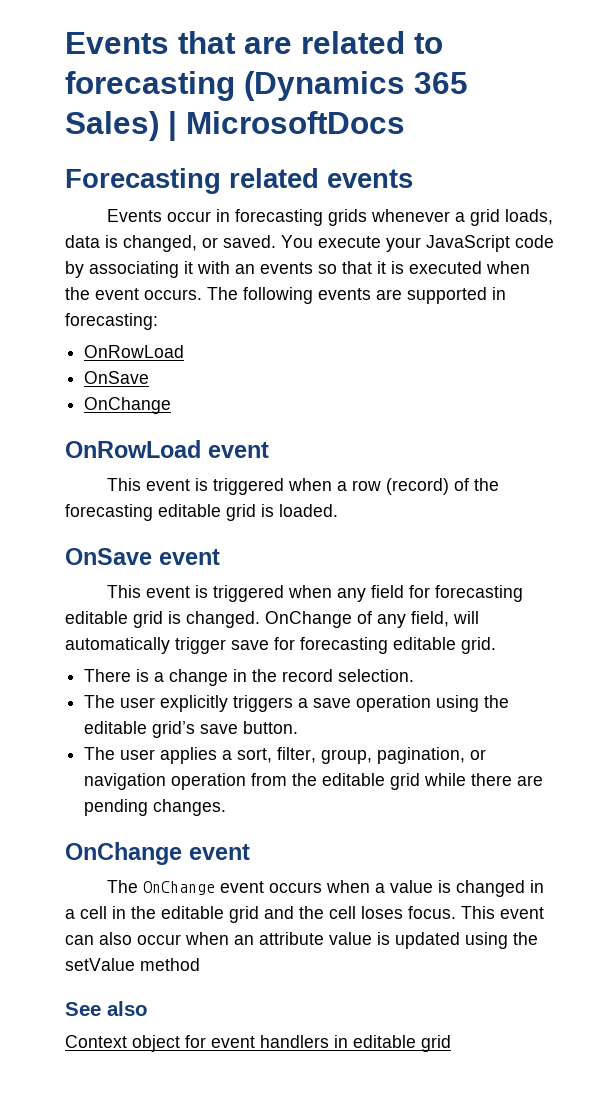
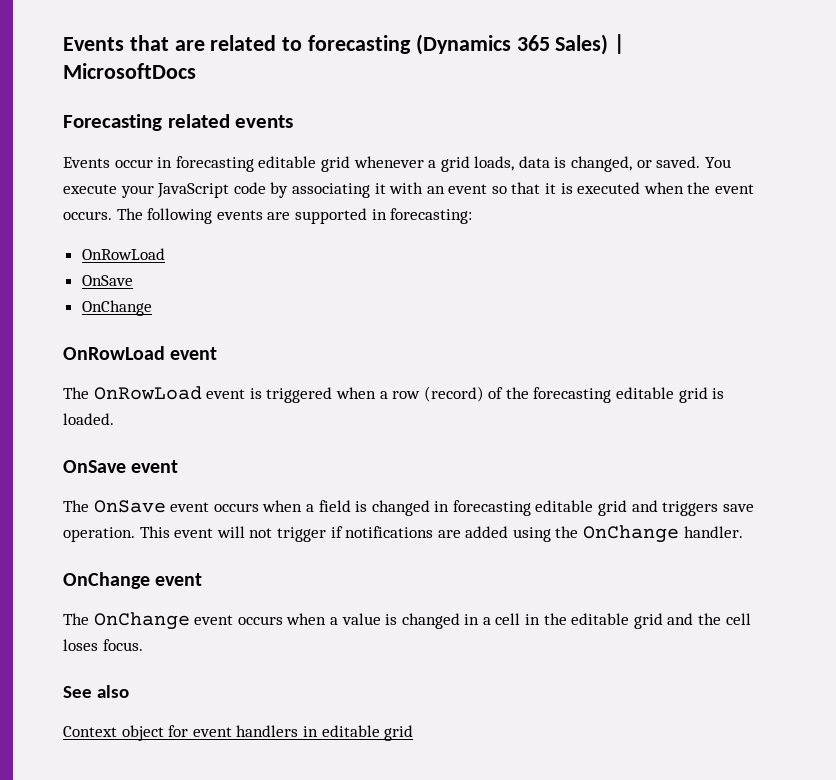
- Events occur in forecasting grids whenever a grid loads, data is changed, or saved.
+ Events occur in forecasting editable grid whenever a grid loads, data is changed, or saved.
- You execute your JavaScript code by associating it with an events so that it is executed when the event occurs.
+ You execute your JavaScript code by associating it with an event so that it is executed when the event occurs.
- This event is triggered when a row (record) of the forecasting editable grid is loaded.
+ The OnRowLoad event is triggered when a row (record) of the forecasting editable grid is loaded.
- This event is triggered when any field for forecasting editable grid is changed. OnChange of any field, will automatically trigger save for forecasting editable grid.
- There is a change in the record selection.
- The user explicitly triggers a save operation using the editable grid’s save button.
- The user applies a sort, filter, group, pagination, or navigation operation from the editable grid while there are pending changes.
+ The OnSave event occurs when a field is changed in forecasting editable grid and triggers save operation. This event will not trigger if notifications are added using the OnChange handler.
- This event can also occur when an attribute value is updated using the setValue method

